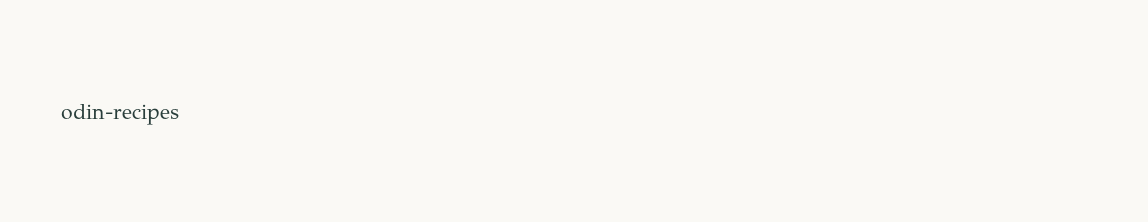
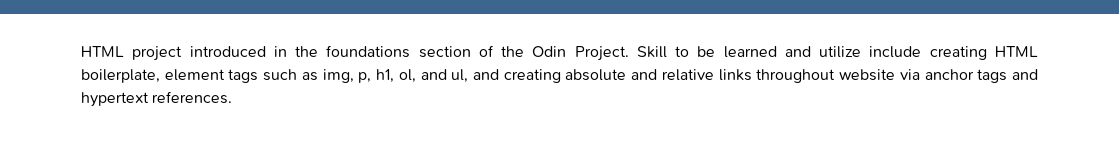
- odin-recipes
+ HTML project introduced in the foundations section of the Odin Project. Skill to be learned and utilize include creating HTML boilerplate, element tags such as img, p, h1, ol, and ul, and creating absolute and relative links throughout website via anchor tags and hypertext references.

